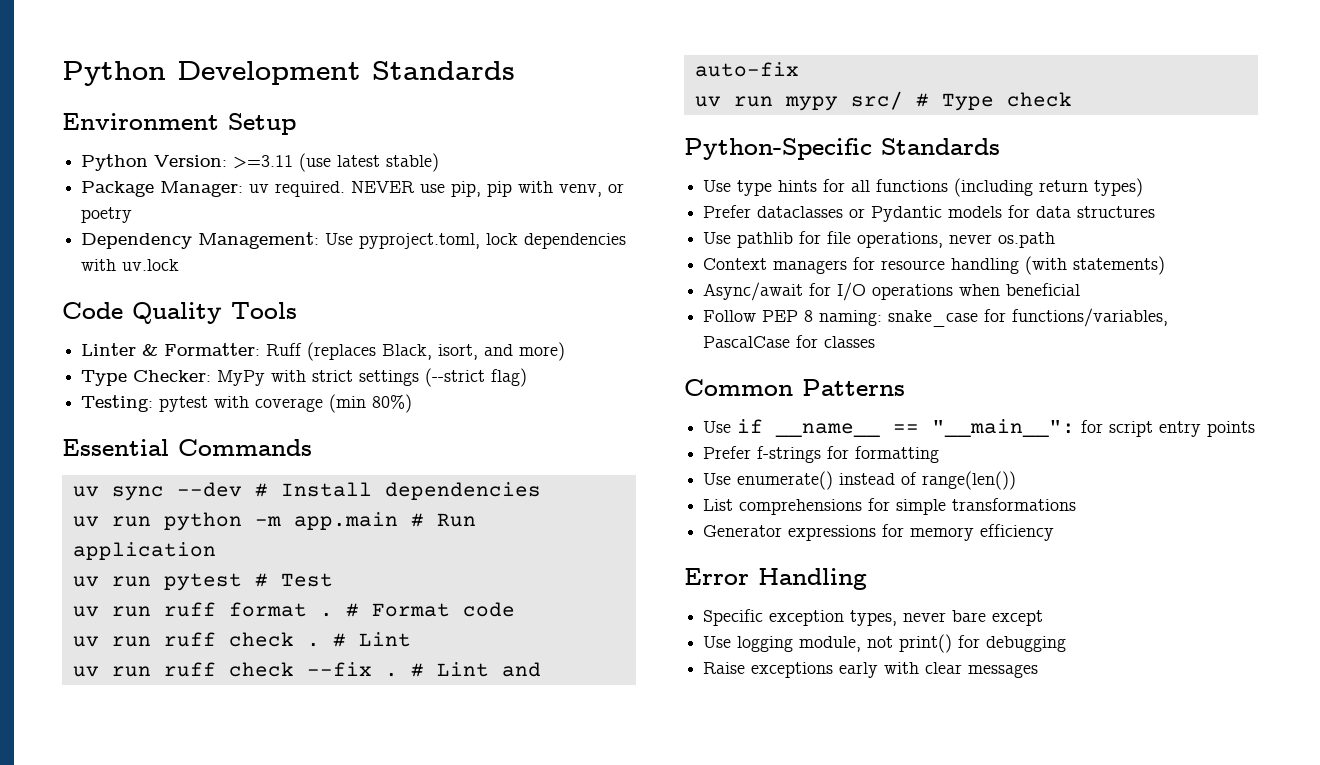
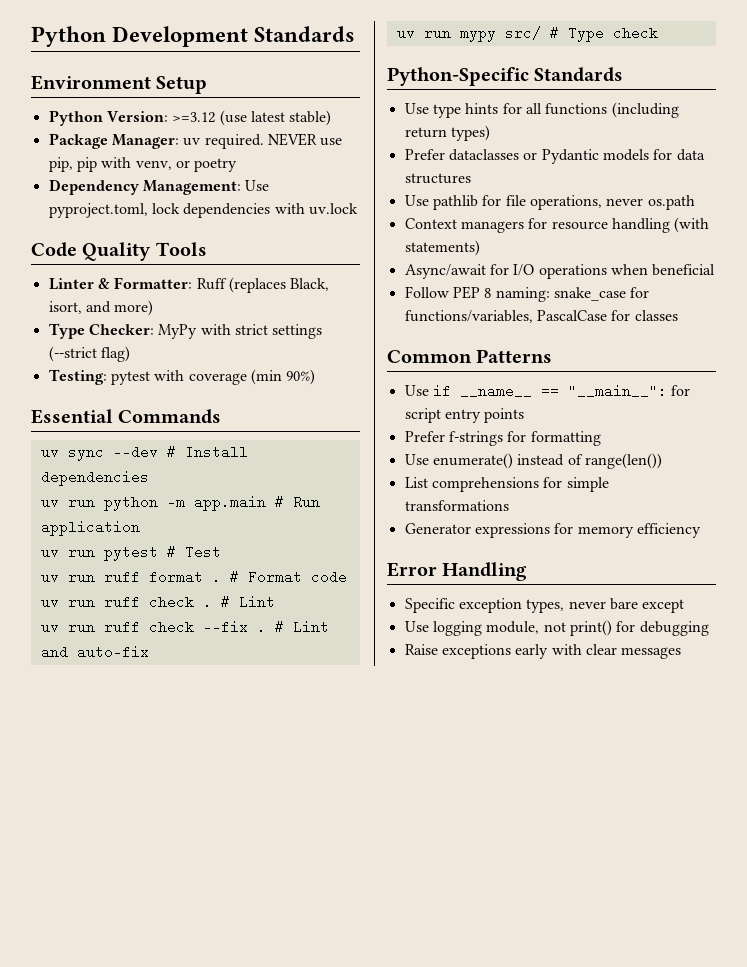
- Python Version: >=3.11 (use latest stable)
+ Python Version: >=3.12 (use latest stable)
- Testing: pytest with coverage (min 80%)
+ Testing: pytest with coverage (min 90%)

